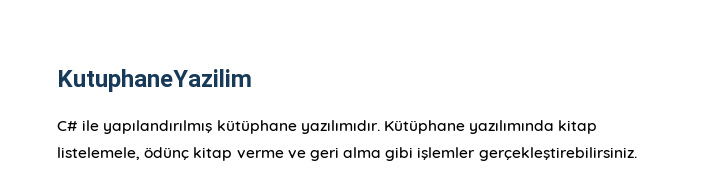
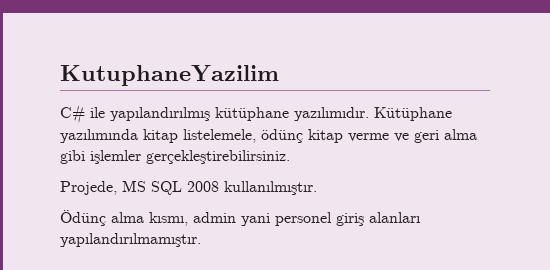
+ Projede, MS SQL 2008 kullanılmıştır.
+ Ödünç alma kısmı, admin yani personel giriş alanları yapılandırılmamıştır.

